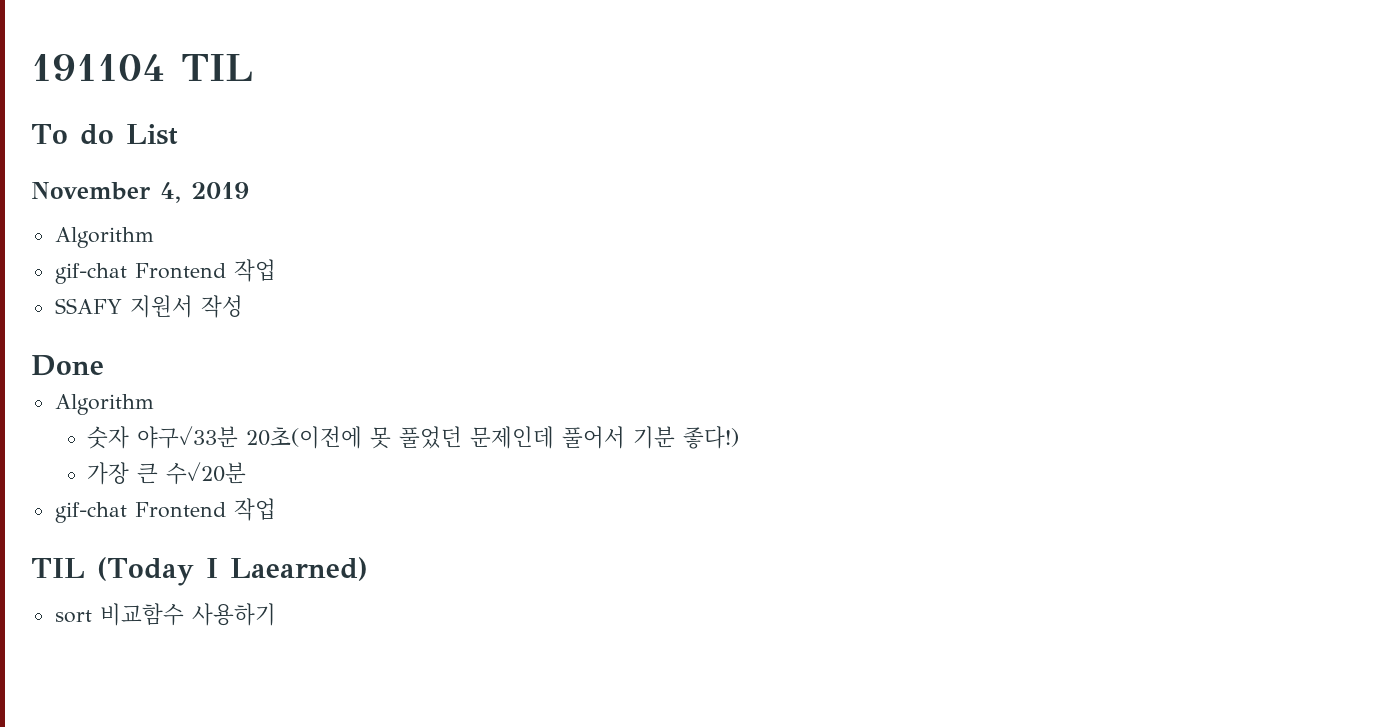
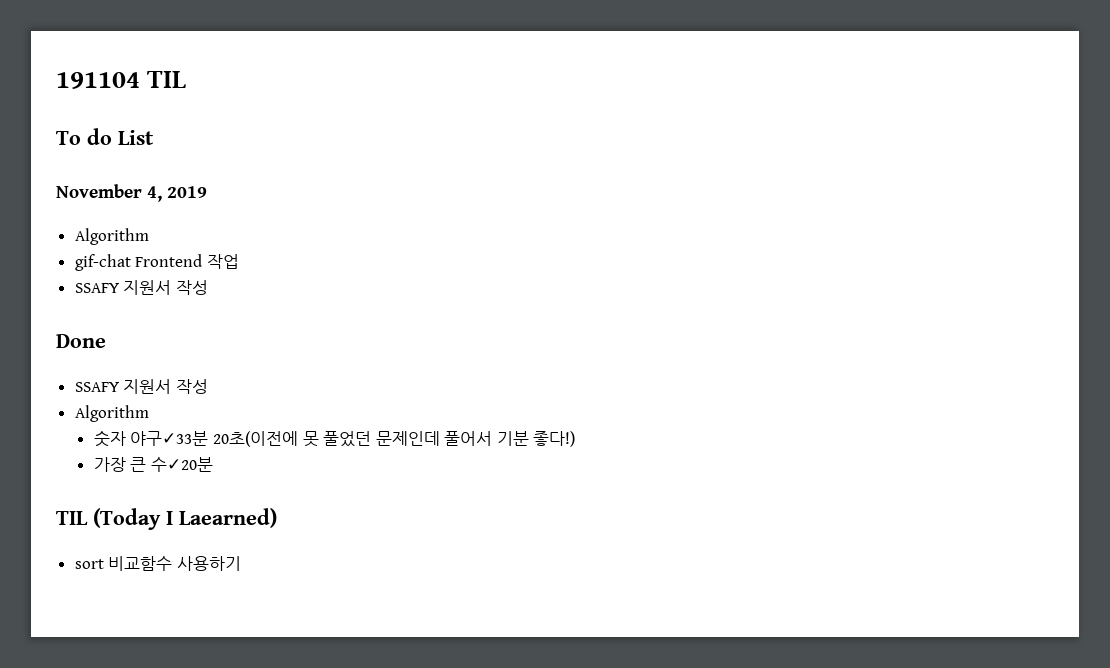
  Done
+ SSAFY 지원서 작성
  가장 큰 수✓20분
- gif-chat Frontend 작업

